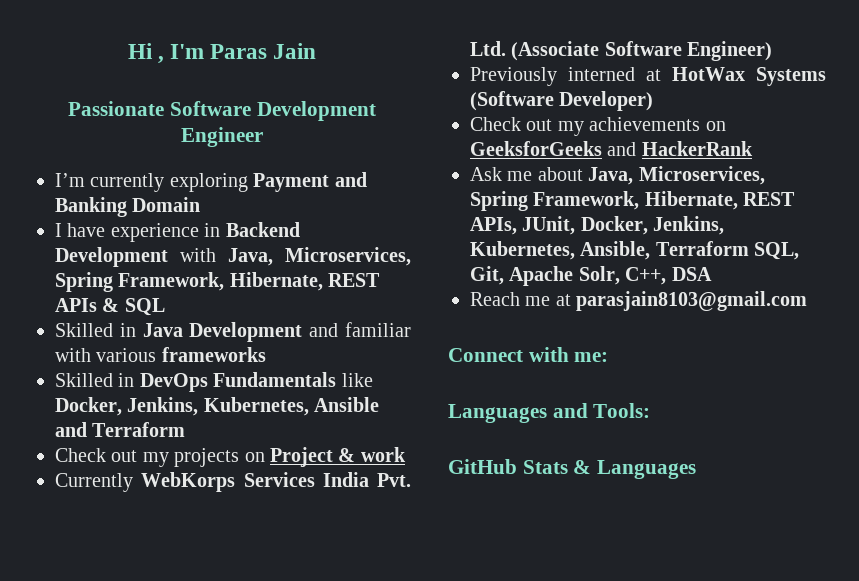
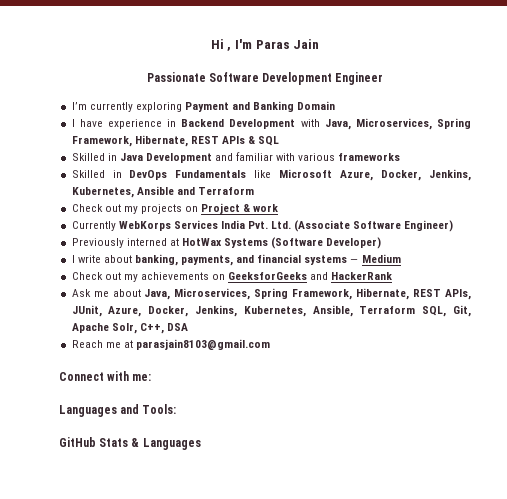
- Skilled in DevOps Fundamentals like Docker, Jenkins, Kubernetes, Ansible and Terraform
+ Skilled in DevOps Fundamentals like Microsoft Azure, Docker, Jenkins, Kubernetes, Ansible and Terraform
+ I write about banking, payments, and financial systems — Medium
- Ask me about Java, Microservices, Spring Framework, Hibernate, REST APIs, JUnit, Docker, Jenkins, Kubernetes, Ansible, Terraform SQL, Git, Apache Solr, C++, DSA
+ Ask me about Java, Microservices, Spring Framework, Hibernate, REST APIs, JUnit, Azure, Docker, Jenkins, Kubernetes, Ansible, Terraform SQL, Git, Apache Solr, C++, DSA

